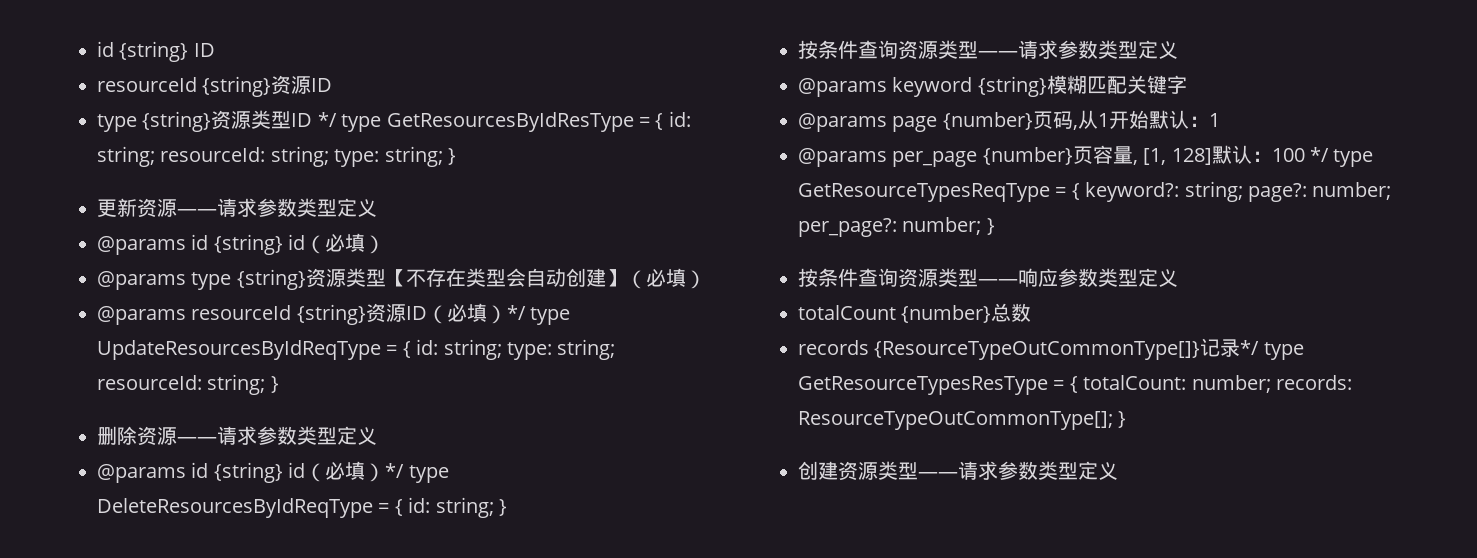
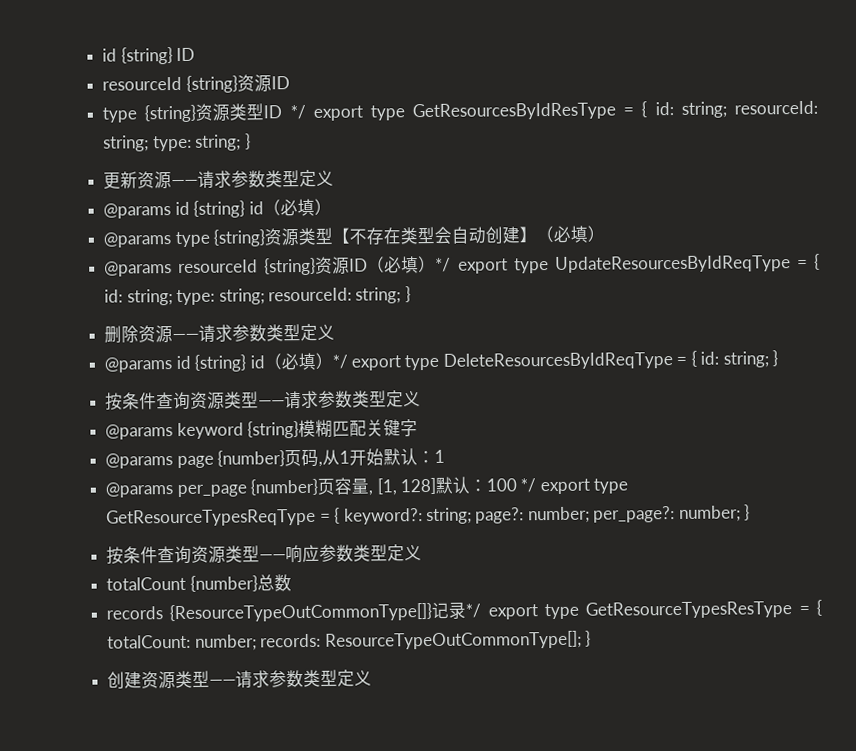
- type {string}资源类型ID */ type GetResourcesByIdResType = { id: string; resourceId: string; type: string; }
+ type {string}资源类型ID */ export type GetResourcesByIdResType = { id: string; resourceId: string; type: string; }
- @params resourceId {string}资源ID（必填）*/ type UpdateResourcesByIdReqType = { id: string; type: string; resourceId: string; }
+ @params resourceId {string}资源ID（必填）*/ export type UpdateResourcesByIdReqType = { id: string; type: string; resourceId: string; }
- @params id {string} id（必填）*/ type DeleteResourcesByIdReqType = { id: string; }
+ @params id {string} id（必填）*/ export type DeleteResourcesByIdReqType = { id: string; }
- @params per_page {number}页容量, [1, 128]默认：100 */ type GetResourceTypesReqType = { keyword?: string; page?: number; per_page?: number; }
+ @params per_page {number}页容量, [1, 128]默认：100 */ export type GetResourceTypesReqType = { keyword?: string; page?: number; per_page?: number; }
- records {ResourceTypeOutCommonType[]}记录*/ type GetResourceTypesResType = { totalCount: number; records: ResourceTypeOutCommonType[]; }
+ records {ResourceTypeOutCommonType[]}记录*/ export type GetResourceTypesResType = { totalCount: number; records: ResourceTypeOutCommonType[]; }

